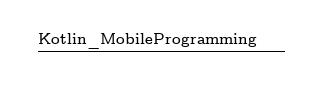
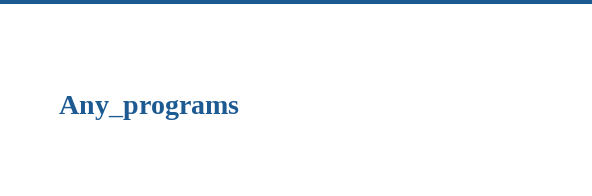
- Kotlin_MobileProgramming
+ Any_programs

